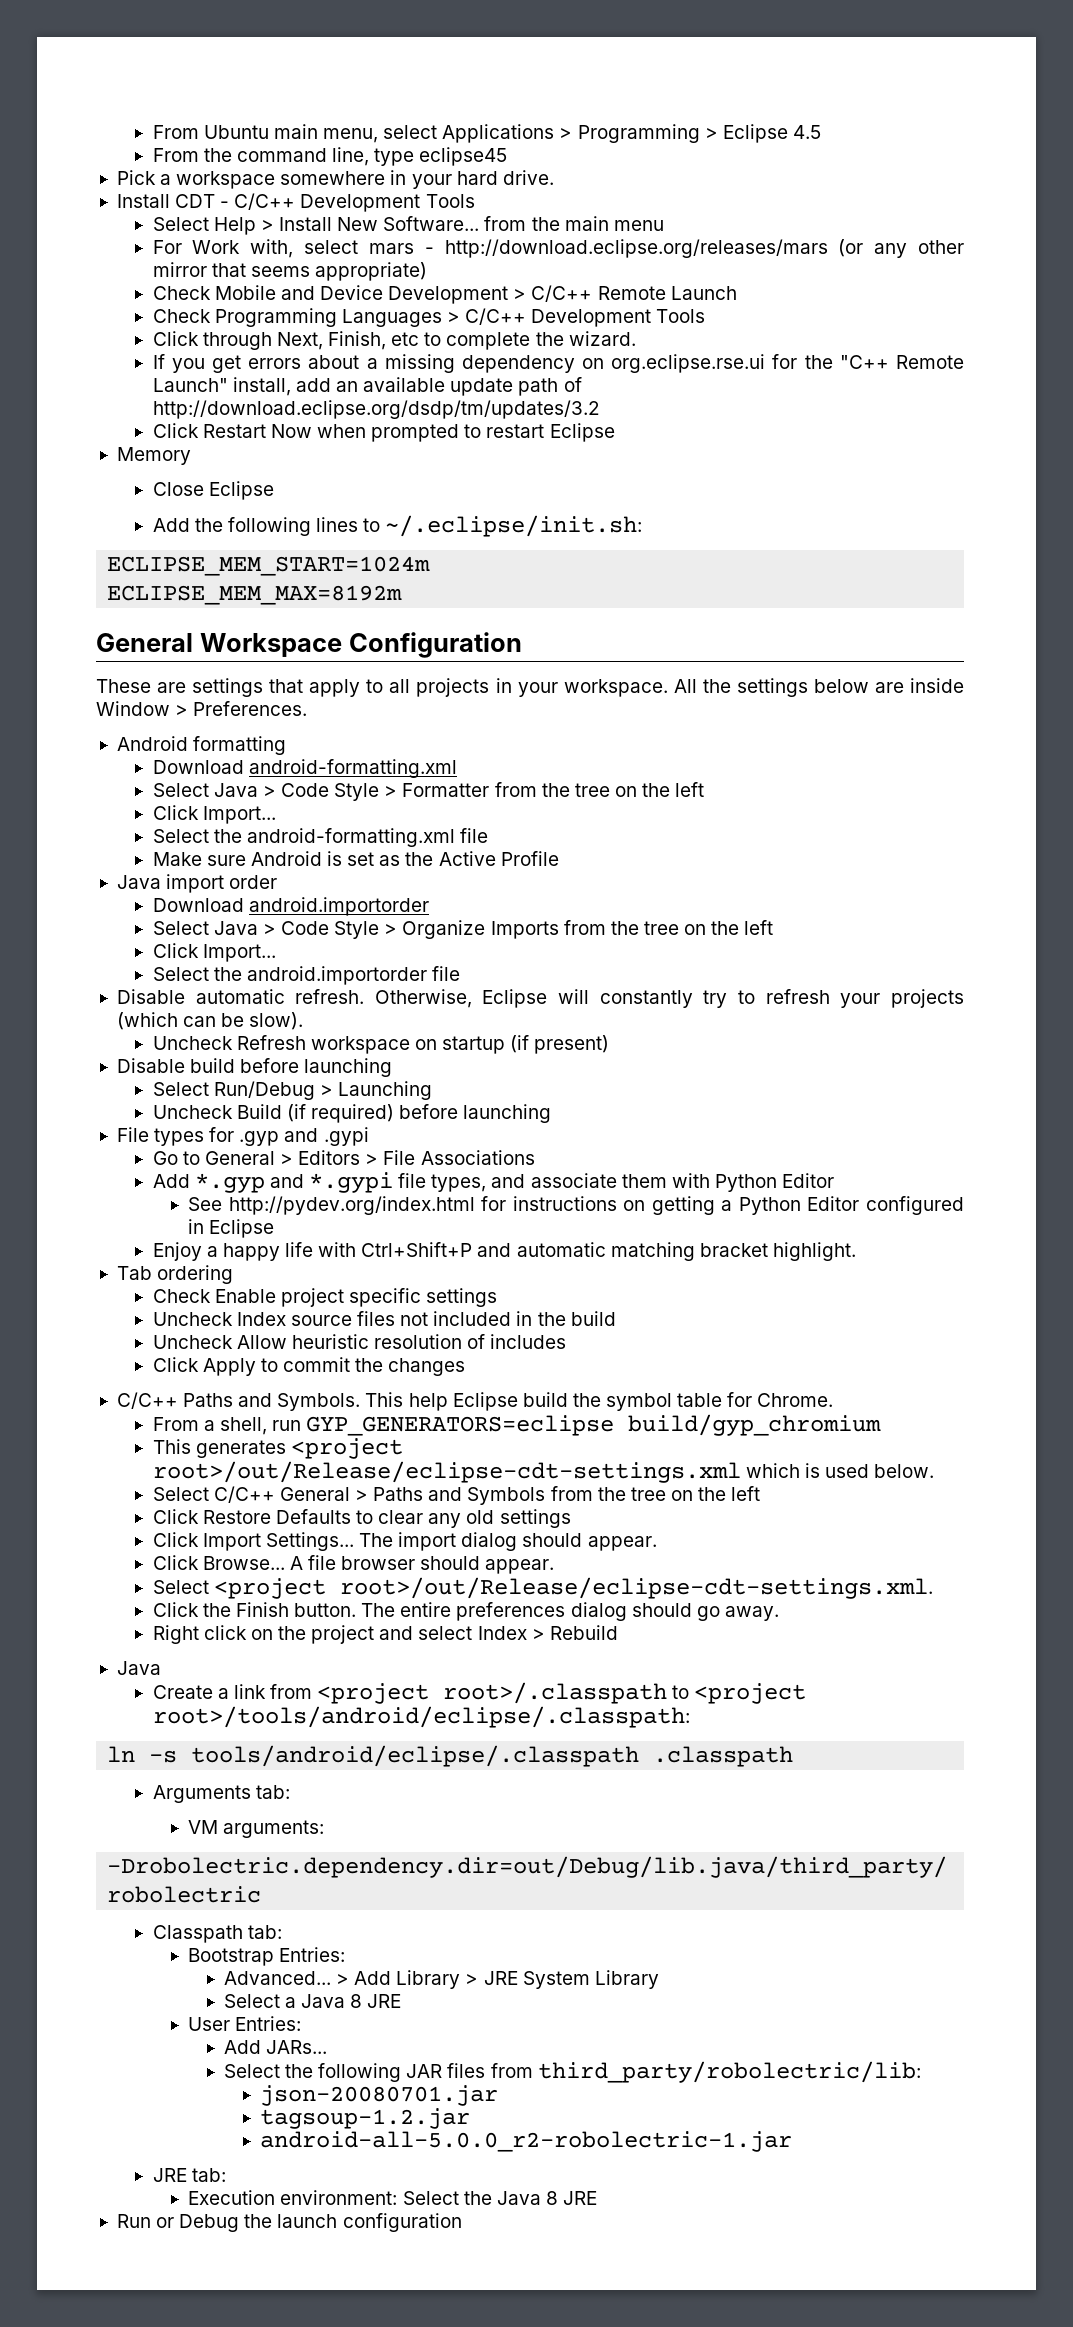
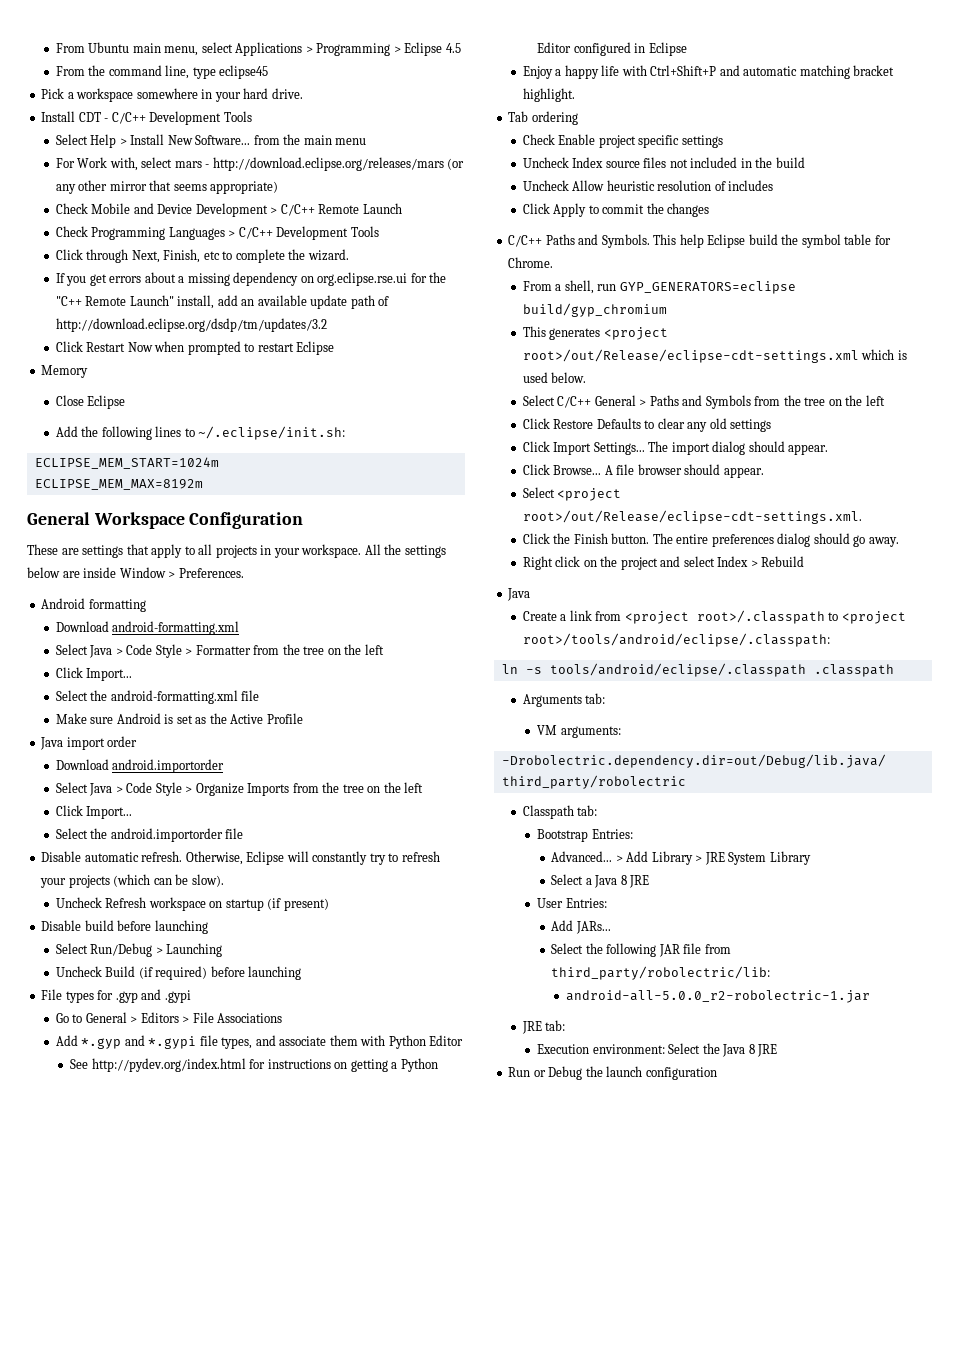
- Select the following JAR files from third_party/robolectric/lib:
+ Select the following JAR file from third_party/robolectric/lib:
- json-20080701.jar
- tagsoup-1.2.jar

